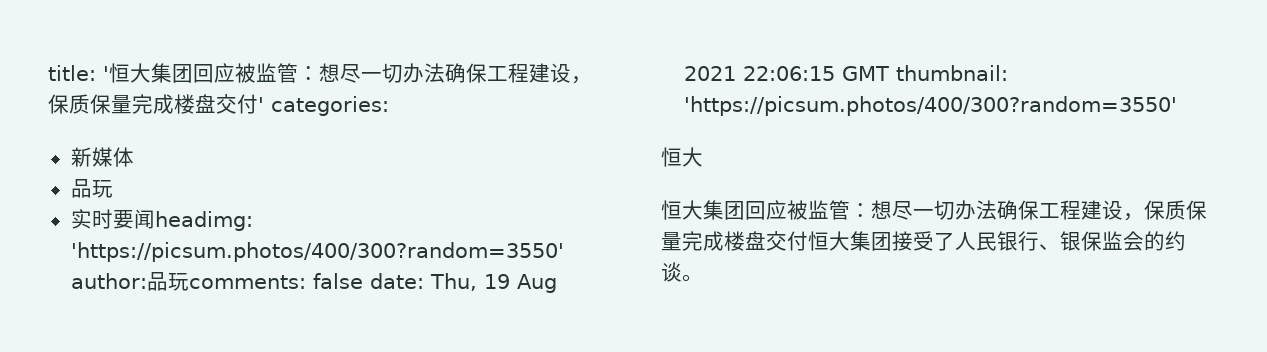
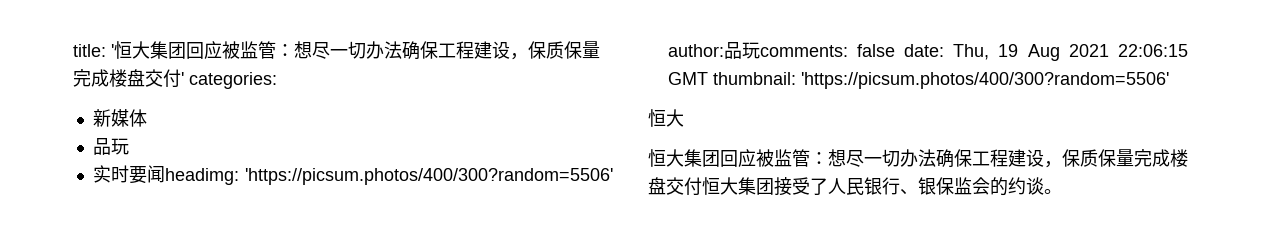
- 实时要闻headimg: 'https://picsum.photos/400/300?random=3550' author:品玩comments: false date: Thu, 19 Aug 2021 22:06:15 GMT thumbnail: 'https://picsum.photos/400/300?random=3550'
+ 实时要闻headimg: 'https://picsum.photos/400/300?random=5506' author:品玩comments: false date: Thu, 19 Aug 2021 22:06:15 GMT thumbnail: 'https://picsum.photos/400/300?random=5506'

